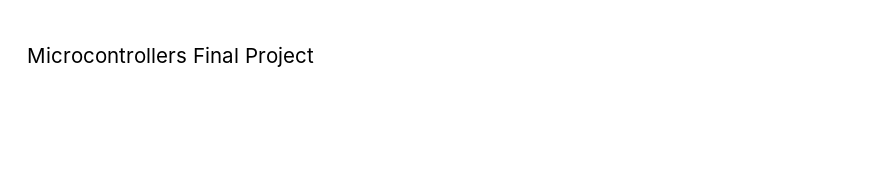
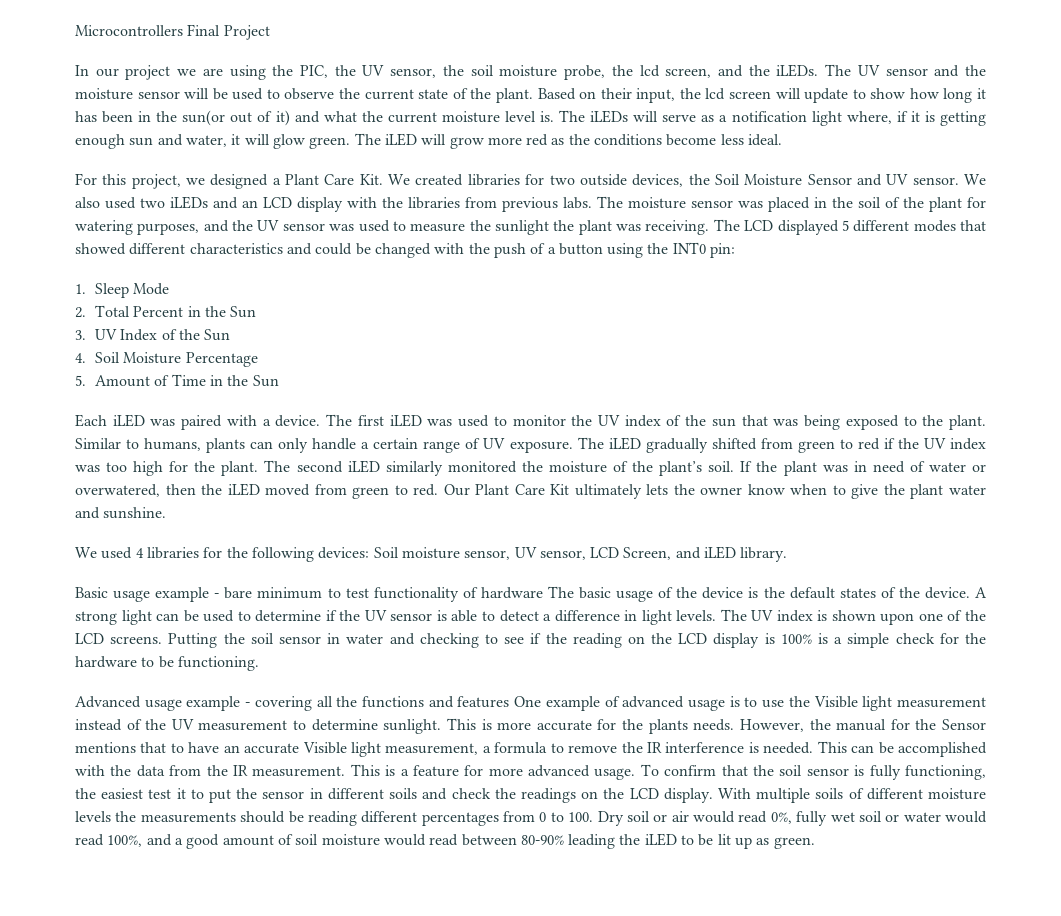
+ In our project we are using the PIC, the UV sensor, the soil moisture probe, the lcd screen, and the iLEDs. The UV sensor and the moisture sensor will be used to observe the current state of the plant. Based on their input, the lcd screen will update to show how long it has been in the sun(or out of it) and what the current moisture level is. The iLEDs will serve as a notification light where, if it is getting enough sun and water, it will glow green. The iLED will grow more red as the conditions become less ideal.
+ For this project, we designed a Plant Care Kit. We created libraries for two outside devices, the Soil Moisture Sensor and UV sensor. We also used two iLEDs and an LCD display with the libraries from previous labs. The moisture sensor was placed in the soil of the plant for watering purposes, and the UV sensor was used to measure the sunlight the plant was receiving. The LCD displayed 5 different modes that showed different characteristics and could be changed with the push of a button using the INT0 pin:
+ 1. Sleep Mode
+ 2. Total Percent in the Sun
+ 3. UV Index of the Sun
+ 4. Soil Moisture Percentage
+ 5. Amount of Time in the Sun
+ Each iLED was paired with a device. The first iLED was used to monitor the UV index of the sun that was being exposed to the plant. Similar to humans, plants can only handle a certain range of UV exposure. The iLED gradually shifted from green to red if the UV index was too high for the plant. The second iLED similarly monitored the moisture of the plant’s soil. If the plant was in need of water or overwatered, then the iLED moved from green to red. Our Plant Care Kit ultimately lets the owner know when to give the plant water and sunshine.
+ We used 4 libraries for the following devices: Soil moisture sensor, UV sensor, LCD Screen, and iLED library.
+ Basic usage example - bare minimum to test functionality of hardware The basic usage of the device is the default states of the device. A strong light can be used to determine if the UV sensor is able to detect a difference in light levels. The UV index is shown upon one of the LCD screens. Putting the soil sensor in water and checking to see if the reading on the LCD display is 100% is a simple check for the hardware to be functioning.
+ Advanced usage example - covering all the functions and features One example of advanced usage is to use the Visible light measurement instead of the UV measurement to determine sunlight. This is more accurate for the plants needs. However, the manual for the Sensor mentions that to have an accurate Visible light measurement, a formula to remove the IR interference is needed. This can be accomplished with the data from the IR measurement. This is a feature for more advanced usage. To confirm that the soil sensor is fully functioning, the easiest test it to put the sensor in different soils and check the readings on the LCD display. With multiple soils of different moisture levels the measurements should be reading different percentages from 0 to 100. Dry soil or air would read 0%, fully wet soil or water would read 100%, and a good amount of soil moisture would read between 80-90% leading the iLED to be lit up as green.

